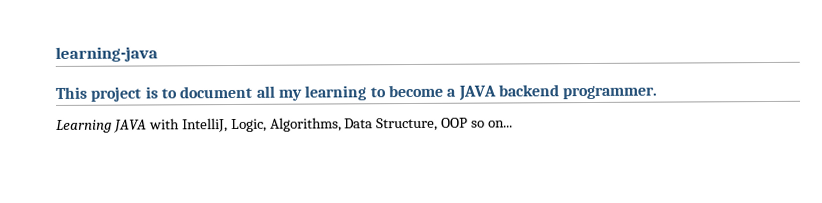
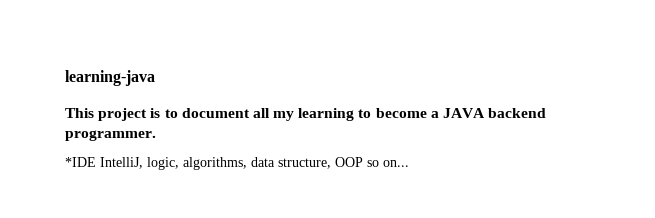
- Learning JAVA with IntelliJ, Logic, Algorithms, Data Structure, OOP so on...
+ *IDE IntelliJ, logic, algorithms, data structure, OOP so on...

